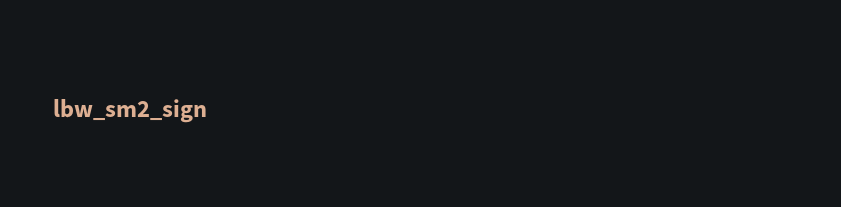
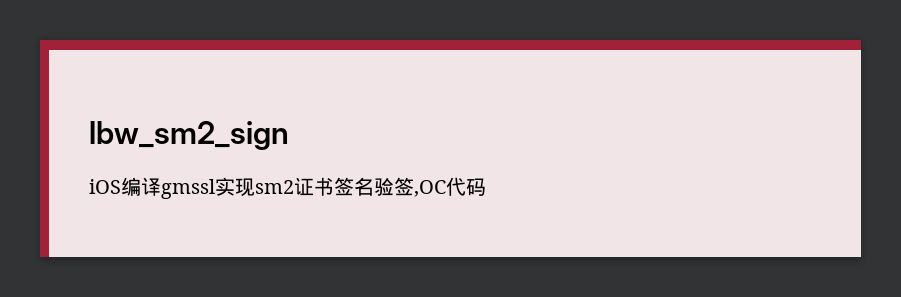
+ iOS编译gmssl实现sm2证书签名验签,OC代码

